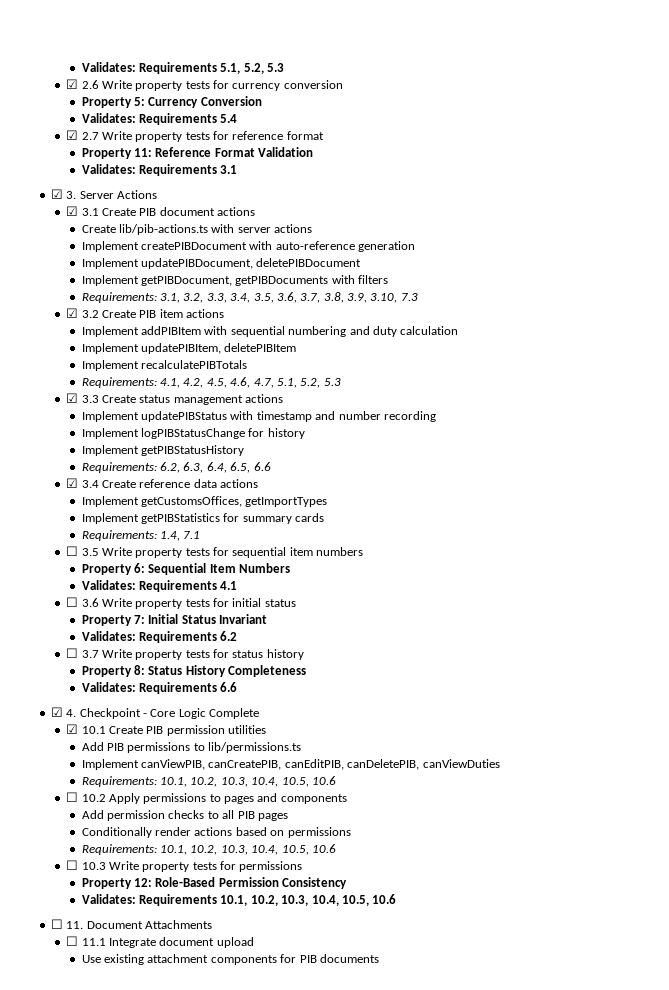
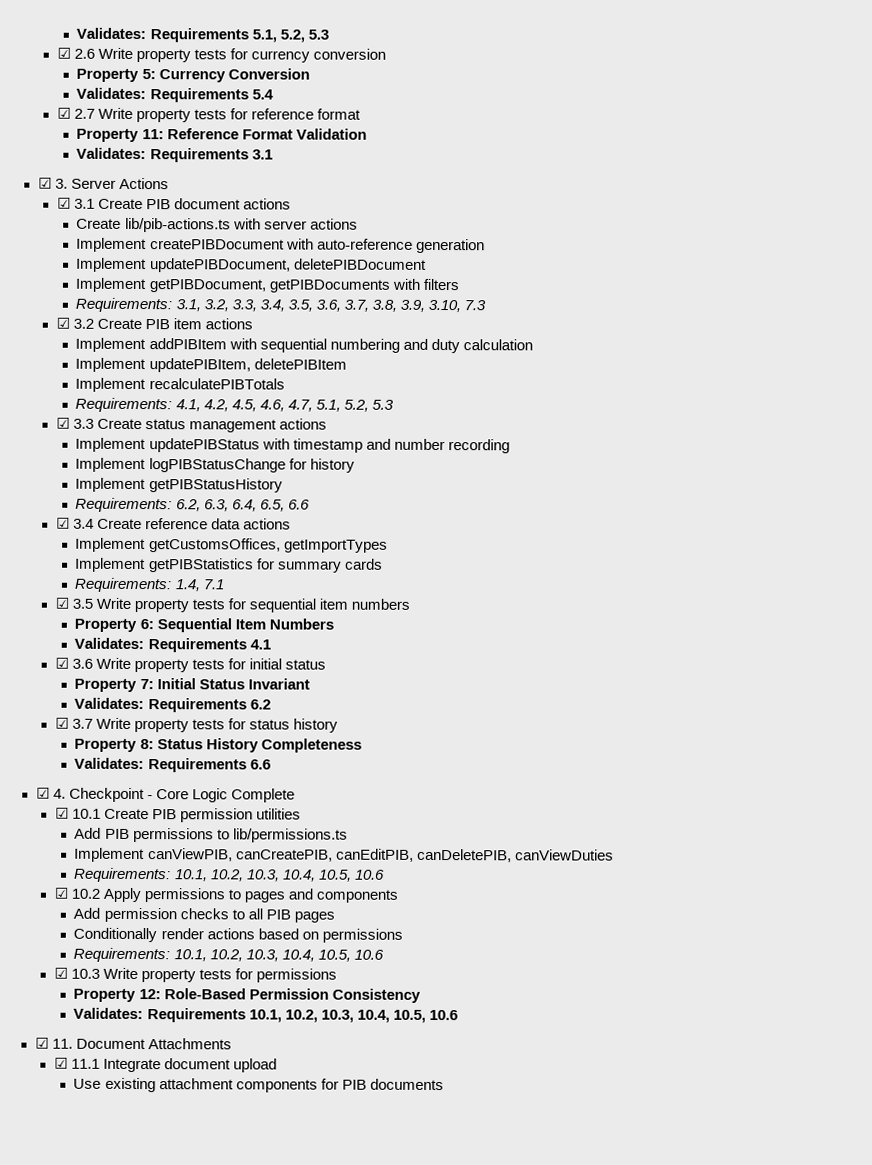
- ☐ 3.5 Write property tests for sequential item numbers
+ ☑ 3.5 Write property tests for sequential item numbers
- ☐ 3.6 Write property tests for initial status
+ ☑ 3.6 Write property tests for initial status
- ☐ 3.7 Write property tests for status history
+ ☑ 3.7 Write property tests for status history
- ☐ 10.2 Apply permissions to pages and components
+ ☑ 10.2 Apply permissions to pages and components
- ☐ 10.3 Write property tests for permissions
+ ☑ 10.3 Write property tests for permissions
- ☐ 11. Document Attachments
+ ☑ 11. Document Attachments
- ☐ 11.1 Integrate document upload
+ ☑ 11.1 Integrate document upload

